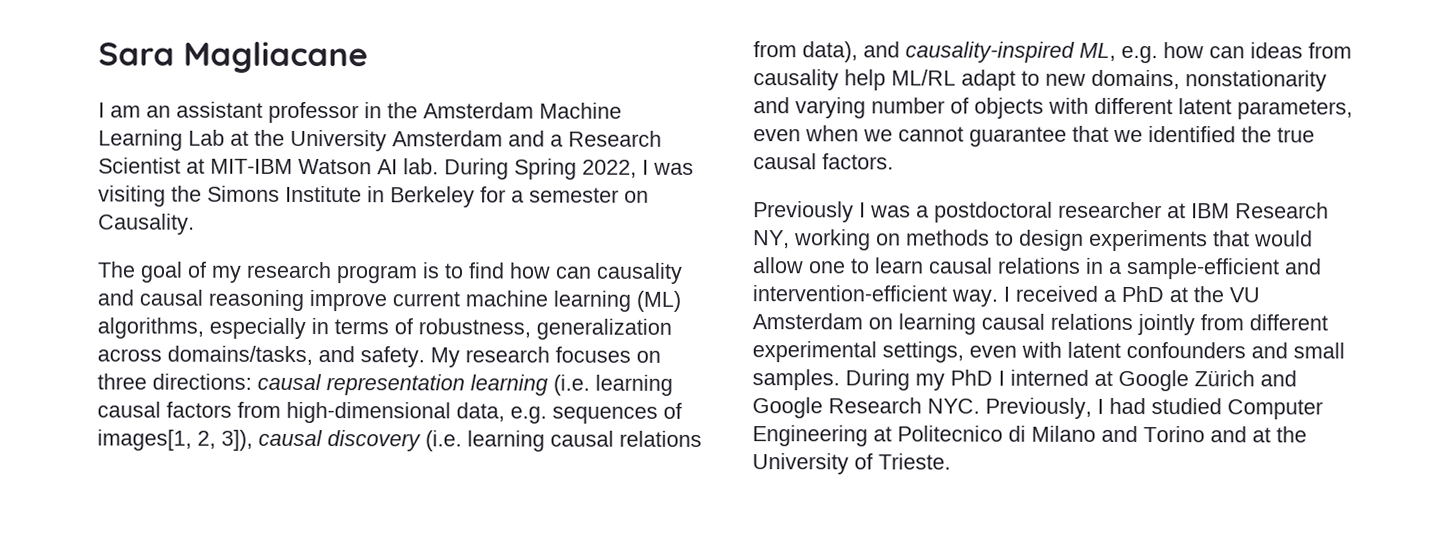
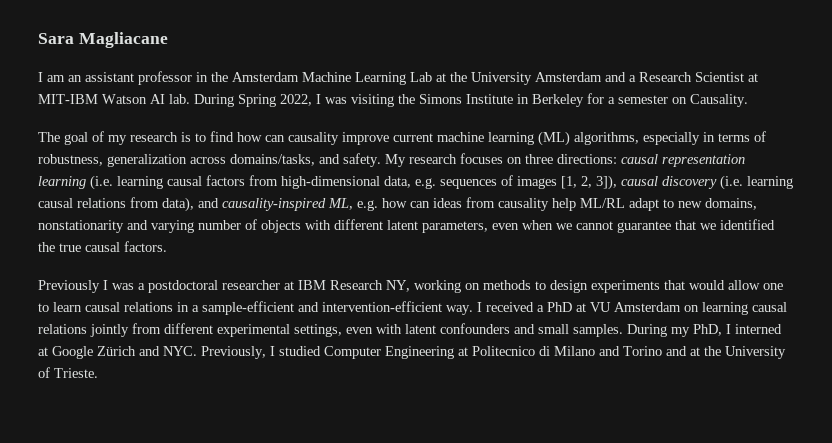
- The goal of my research program is to find how can causality and causal reasoning improve current machine learning (ML) algorithms, especially in terms of robustness, generalization across domains/tasks, and safety.
+ The goal of my research is to find how can causality improve current machine learning (ML) algorithms, especially in terms of robustness, generalization across domains/tasks, and safety.
- causal representation learning (i.e. learning causal factors from high-dimensional data, e.g. sequences of images[1, 2, 3]), causal discovery (i.e. learning causal relations from data), and causality-inspired ML, e.g. how can ideas from causality help ML/RL adapt to new domains, nonstationarity and varying number of objects with different latent parameters, even when we cannot guarantee that we identified the true causal factors.
+ causal representation learning (i.e. learning causal factors from high-dimensional data, e.g. sequences of images [1, 2, 3]), causal discovery (i.e. learning causal relations from data), and causality-inspired ML, e.g. how can ideas from causality help ML/RL adapt to new domains, nonstationarity and varying number of objects with different latent parameters, even when we cannot guarantee that we identified the true causal factors.
- I received a PhD at the VU Amsterdam on learning causal relations jointly from different experimental settings, even with latent confounders and small samples.
+ I received a PhD at VU Amsterdam on learning causal relations jointly from different experimental settings, even with latent confounders and small samples.
- During my PhD I interned at Google Zürich and Google Research NYC. Previously, I had studied Computer Engineering at Politecnico di Milano and Torino and at the University of Trieste.
+ During my PhD, I interned at Google Zürich and NYC. Previously, I studied Computer Engineering at Politecnico di Milano and Torino and at the University of Trieste.

